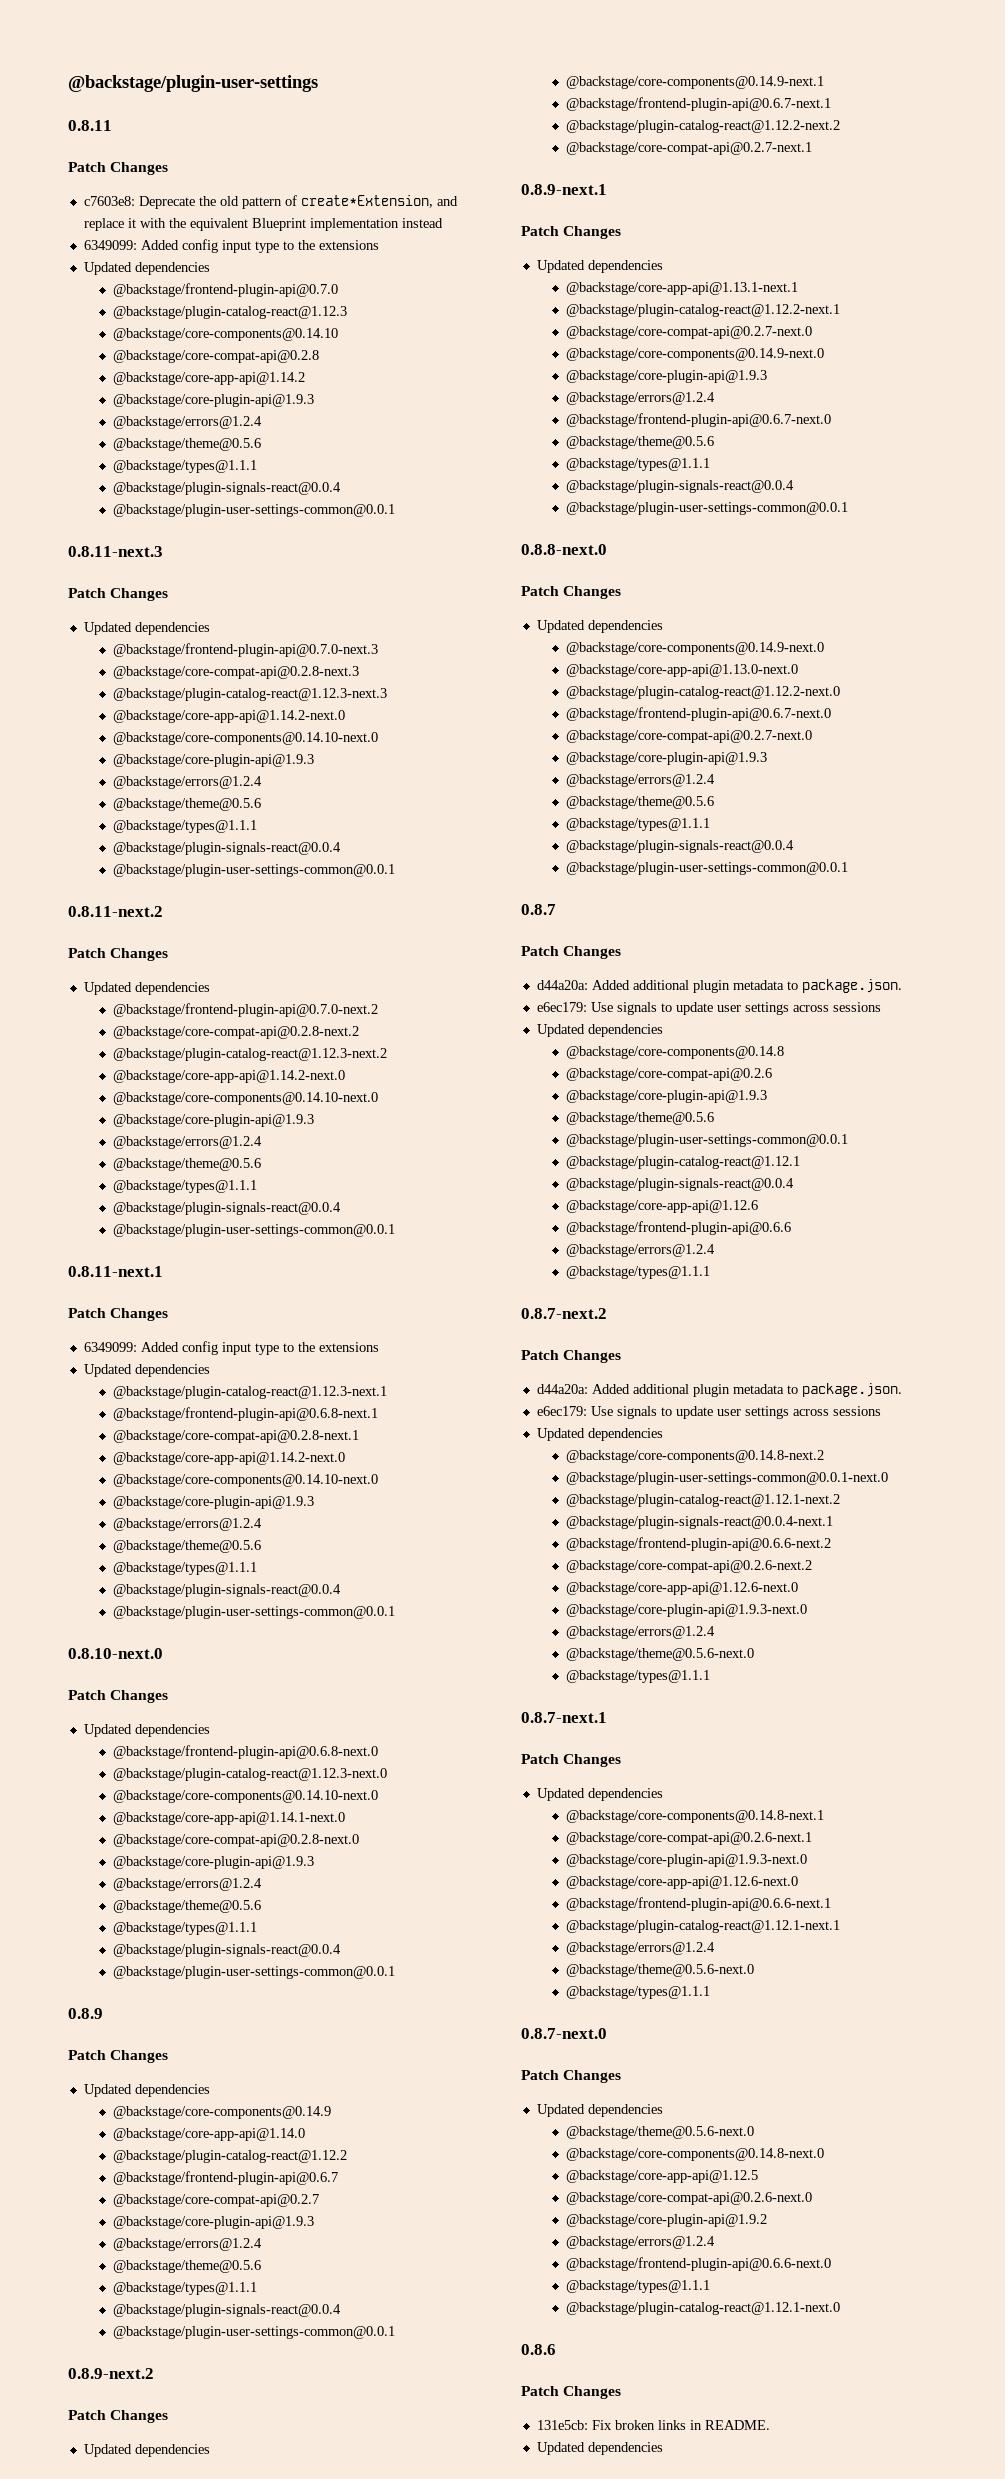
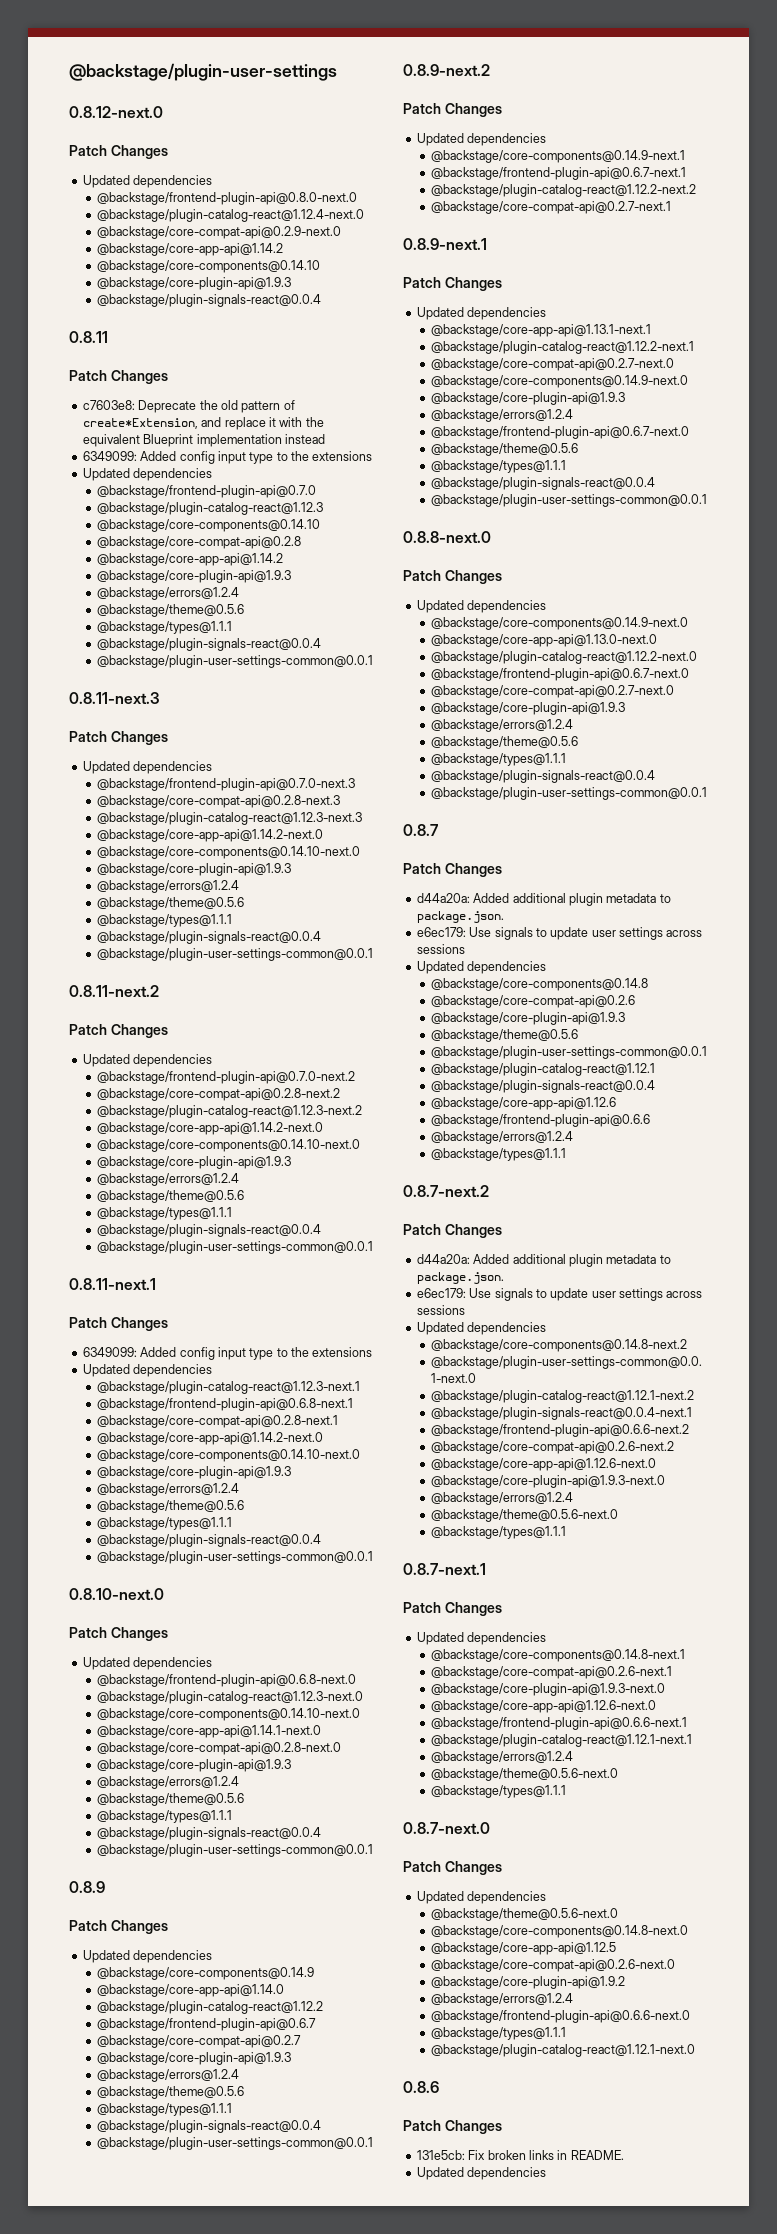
+ 0.8.12-next.0
+ Patch Changes
+ Updated dependencies
+ @backstage/frontend-plugin-api@0.8.0-next.0
+ @backstage/plugin-catalog-react@1.12.4-next.0
+ @backstage/core-compat-api@0.2.9-next.0
+ @backstage/core-app-api@1.14.2
+ @backstage/core-components@0.14.10
+ @backstage/core-plugin-api@1.9.3
+ @backstage/plugin-signals-react@0.0.4

